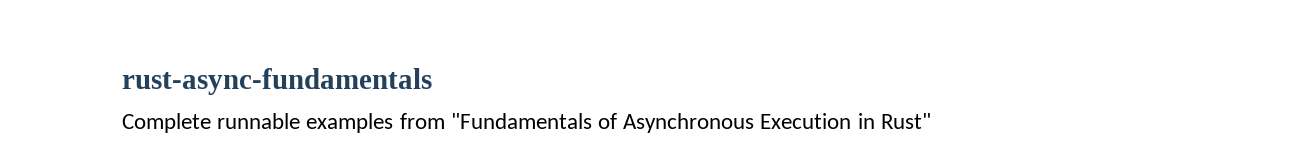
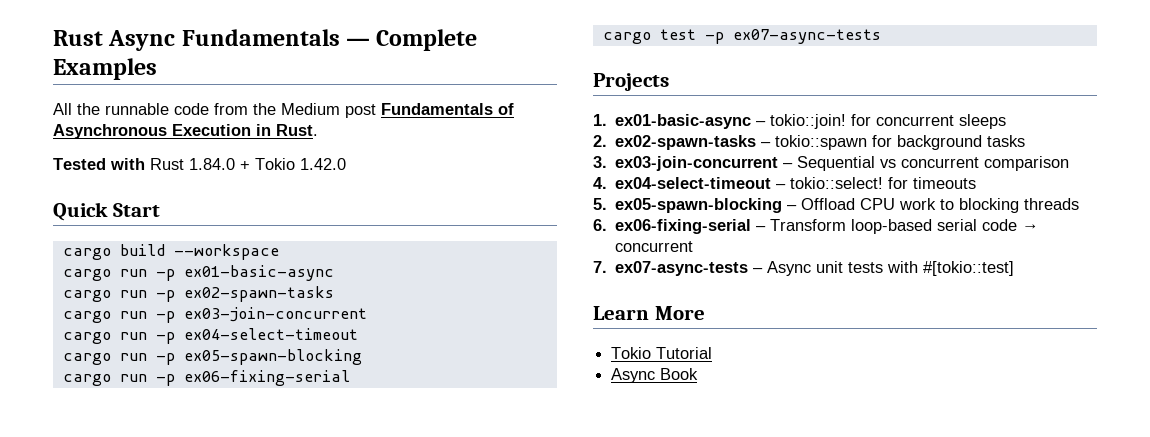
- rust-async-fundamentals
- Complete runnable examples from "Fundamentals of Asynchronous Execution in Rust"
+ Rust Async Fundamentals — Complete Examples
+ All the runnable code from the Medium post Fundamentals of Asynchronous Execution in Rust.
+ Tested with Rust 1.84.0 + Tokio 1.42.0
+ Quick Start
+ cargo build --workspace
+ cargo run -p ex01-basic-async
+ cargo run -p ex02-spawn-tasks
+ cargo run -p ex03-join-concurrent
+ cargo run -p ex04-select-timeout
+ cargo run -p ex05-spawn-blocking
+ cargo run -p ex06-fixing-serial
+ cargo test -p ex07-async-tests
+ Projects
+ 1. ex01-basic-async – tokio::join! for concurrent sleeps
+ 2. ex02-spawn-tasks – tokio::spawn for background tasks
+ 3. ex03-join-concurrent – Sequential vs concurrent comparison
+ 4. ex04-select-timeout – tokio::select! for timeouts
+ 5. ex05-spawn-blocking – Offload CPU work to blocking threads
+ 6. ex06-fixing-serial – Transform loop-based serial code → concurrent
+ 7. ex07-async-tests – Async unit tests with #[tokio::test]
+ Learn More
+ Tokio Tutorial
+ Async Book

